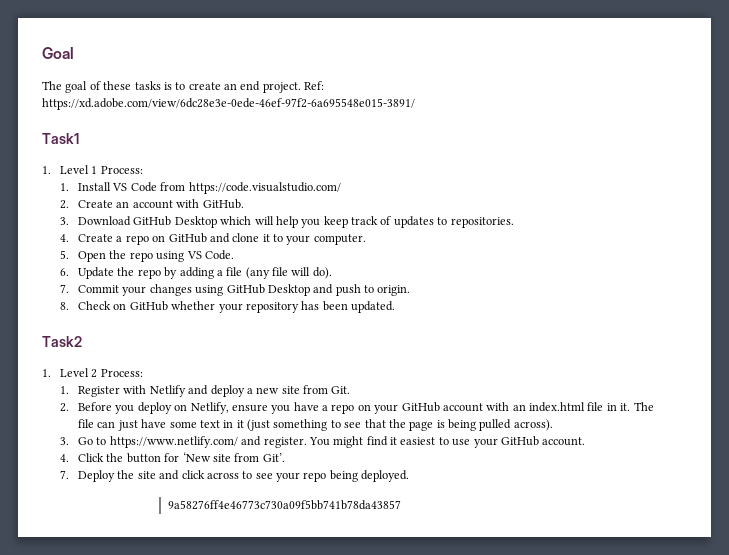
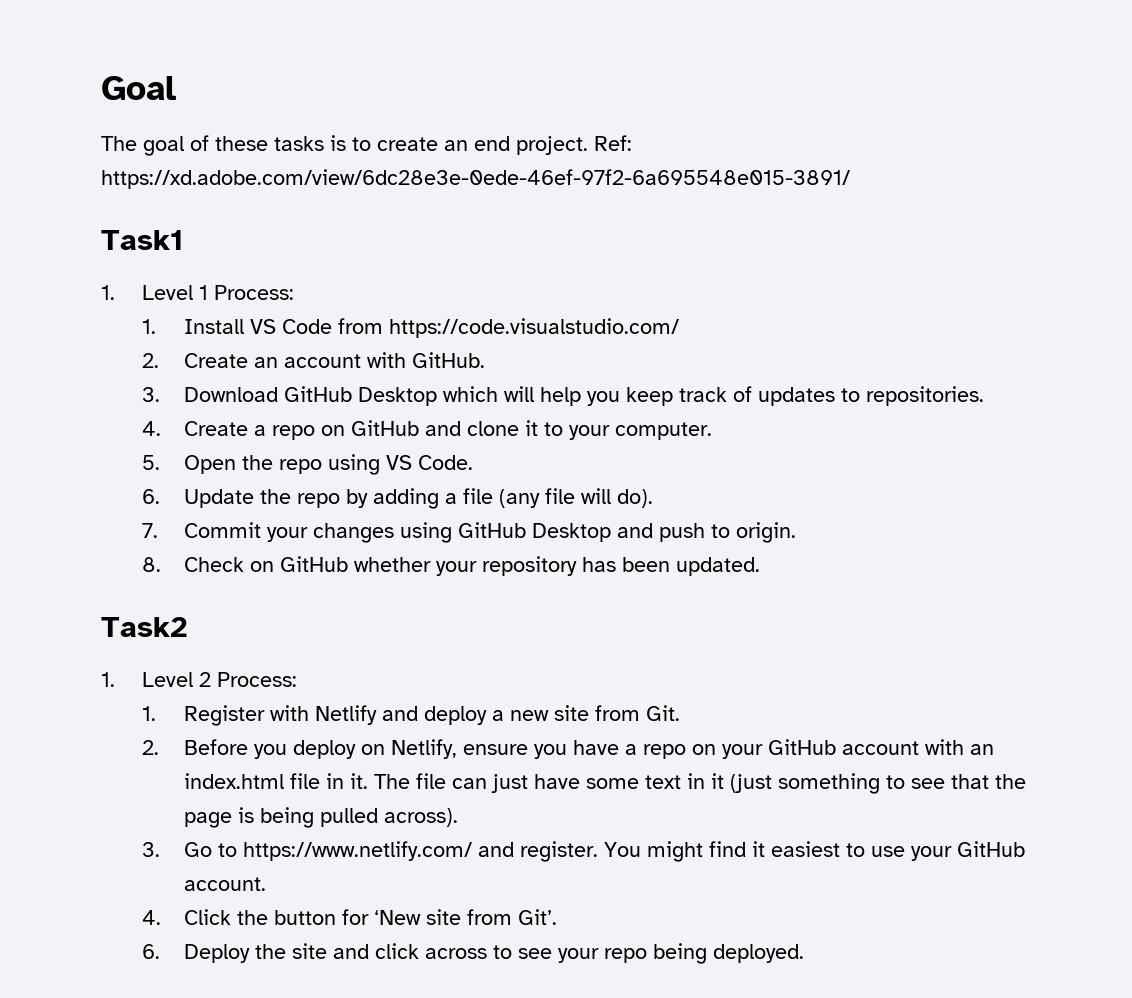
- 7. Deploy the site and click across to see your repo being deployed.
+ 6. Deploy the site and click across to see your repo being deployed.
- 9a58276ff4e46773c730a09f5bb741b78da43857

